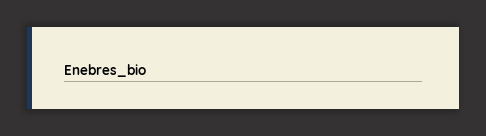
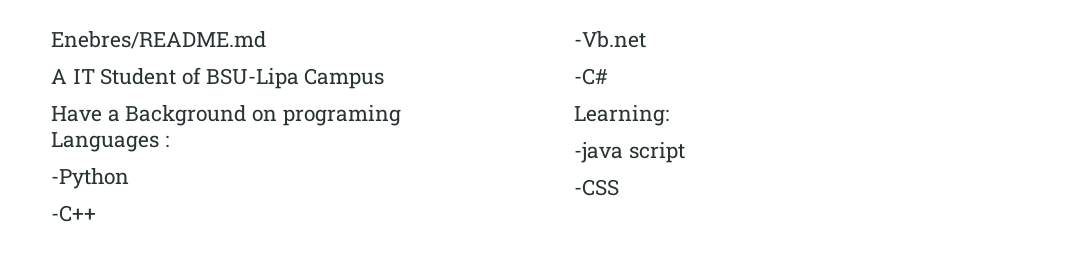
- Enebres_bio
+ Enebres/README.md
+ A IT Student of BSU-Lipa Campus
+ Have a Background on programing Languages :
+ -Python
+ -C++
+ -Vb.net
+ -C#
+ Learning:
+ -java script
+ -CSS

